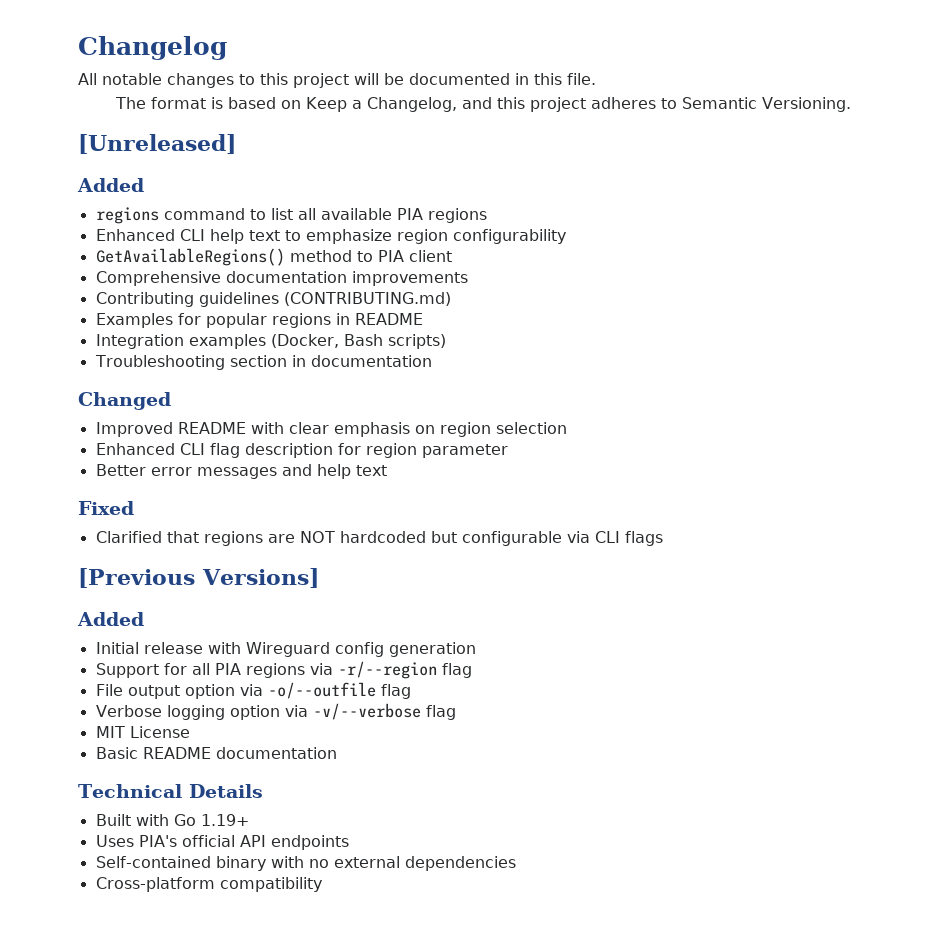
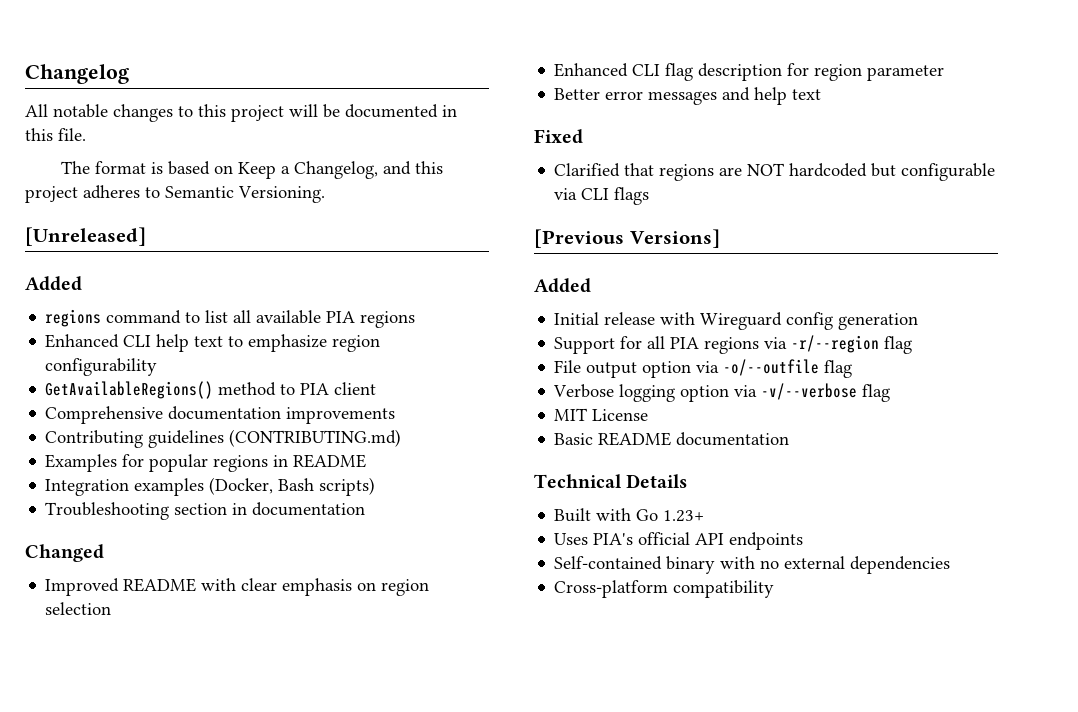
- Built with Go 1.19+
+ Built with Go 1.23+

